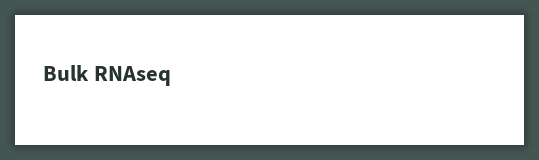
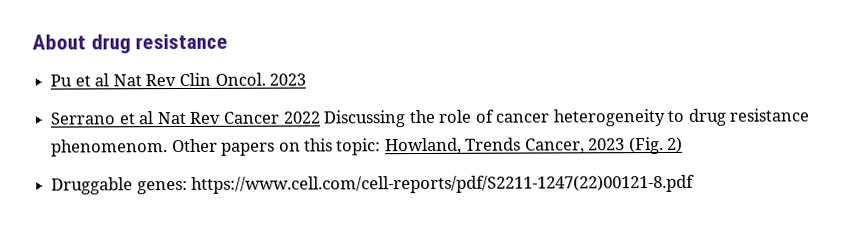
- Bulk RNAseq
+ About drug resistance
+ Pu et al Nat Rev Clin Oncol. 2023
+ Serrano et al Nat Rev Cancer 2022 Discussing the role of cancer heterogeneity to drug resistance phenomenom. Other papers on this topic: Howland, Trends Cancer, 2023 (Fig. 2)
+ Druggable genes: https://www.cell.com/cell-reports/pdf/S2211-1247(22)00121-8.pdf

